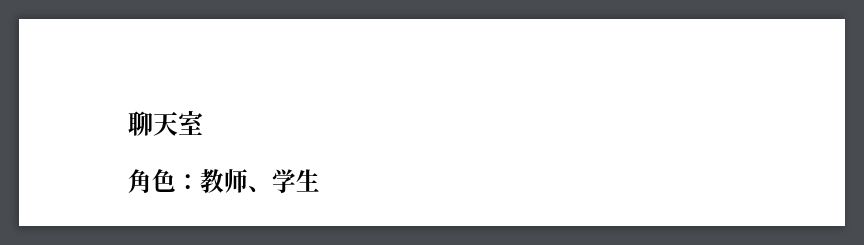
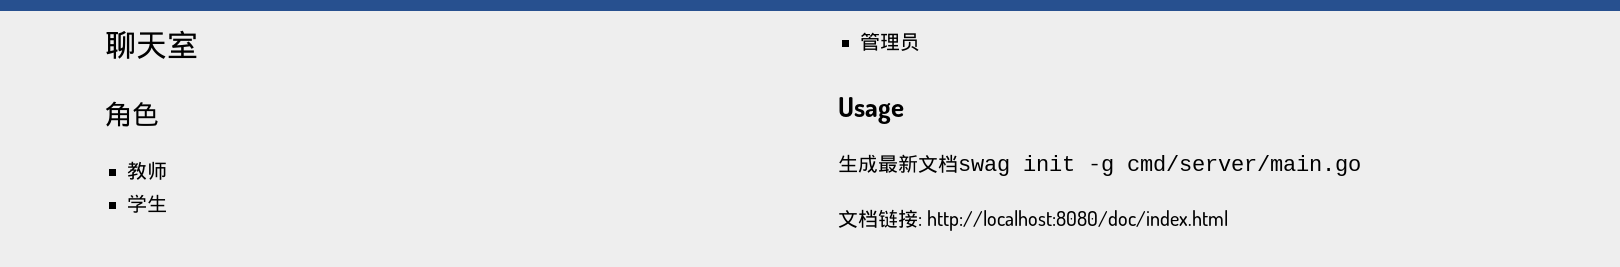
- 角色：教师、学生
+ 角色
+ 教师
+ 学生
+ 管理员
+ Usage
+ 生成最新文档swag init -g cmd/server/main.go
+ 文档链接: http://localhost:8080/doc/index.html

